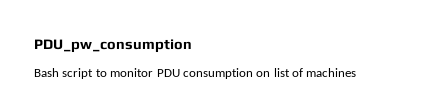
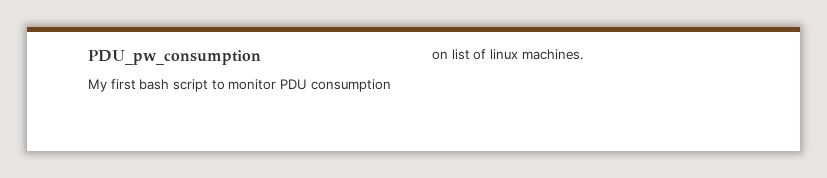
- Bash script to monitor PDU consumption on list of machines
+ My first bash script to monitor PDU consumption on list of linux machines.

